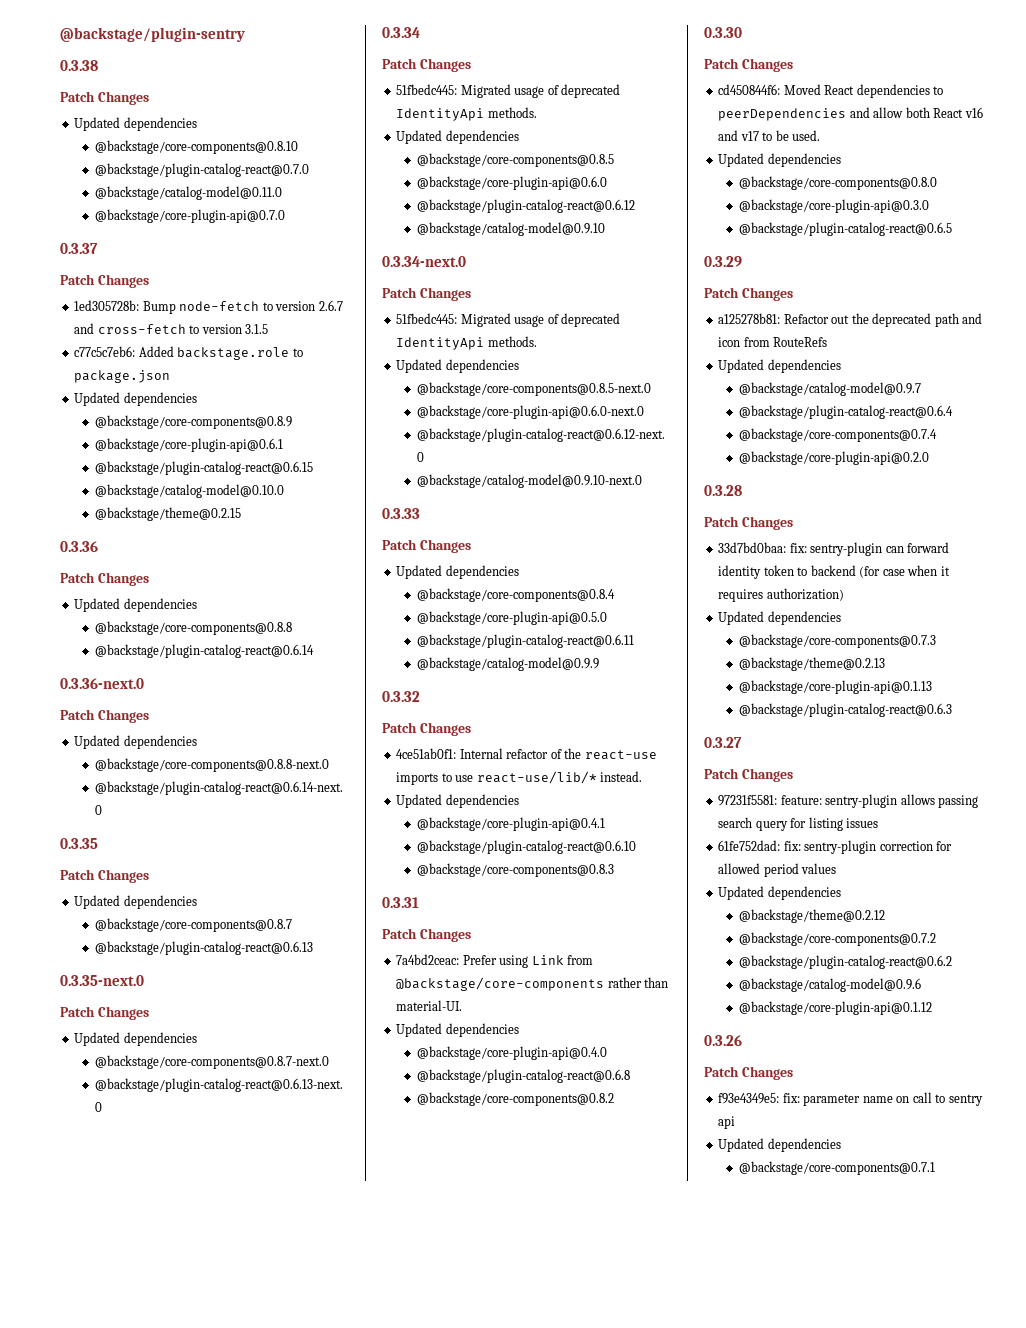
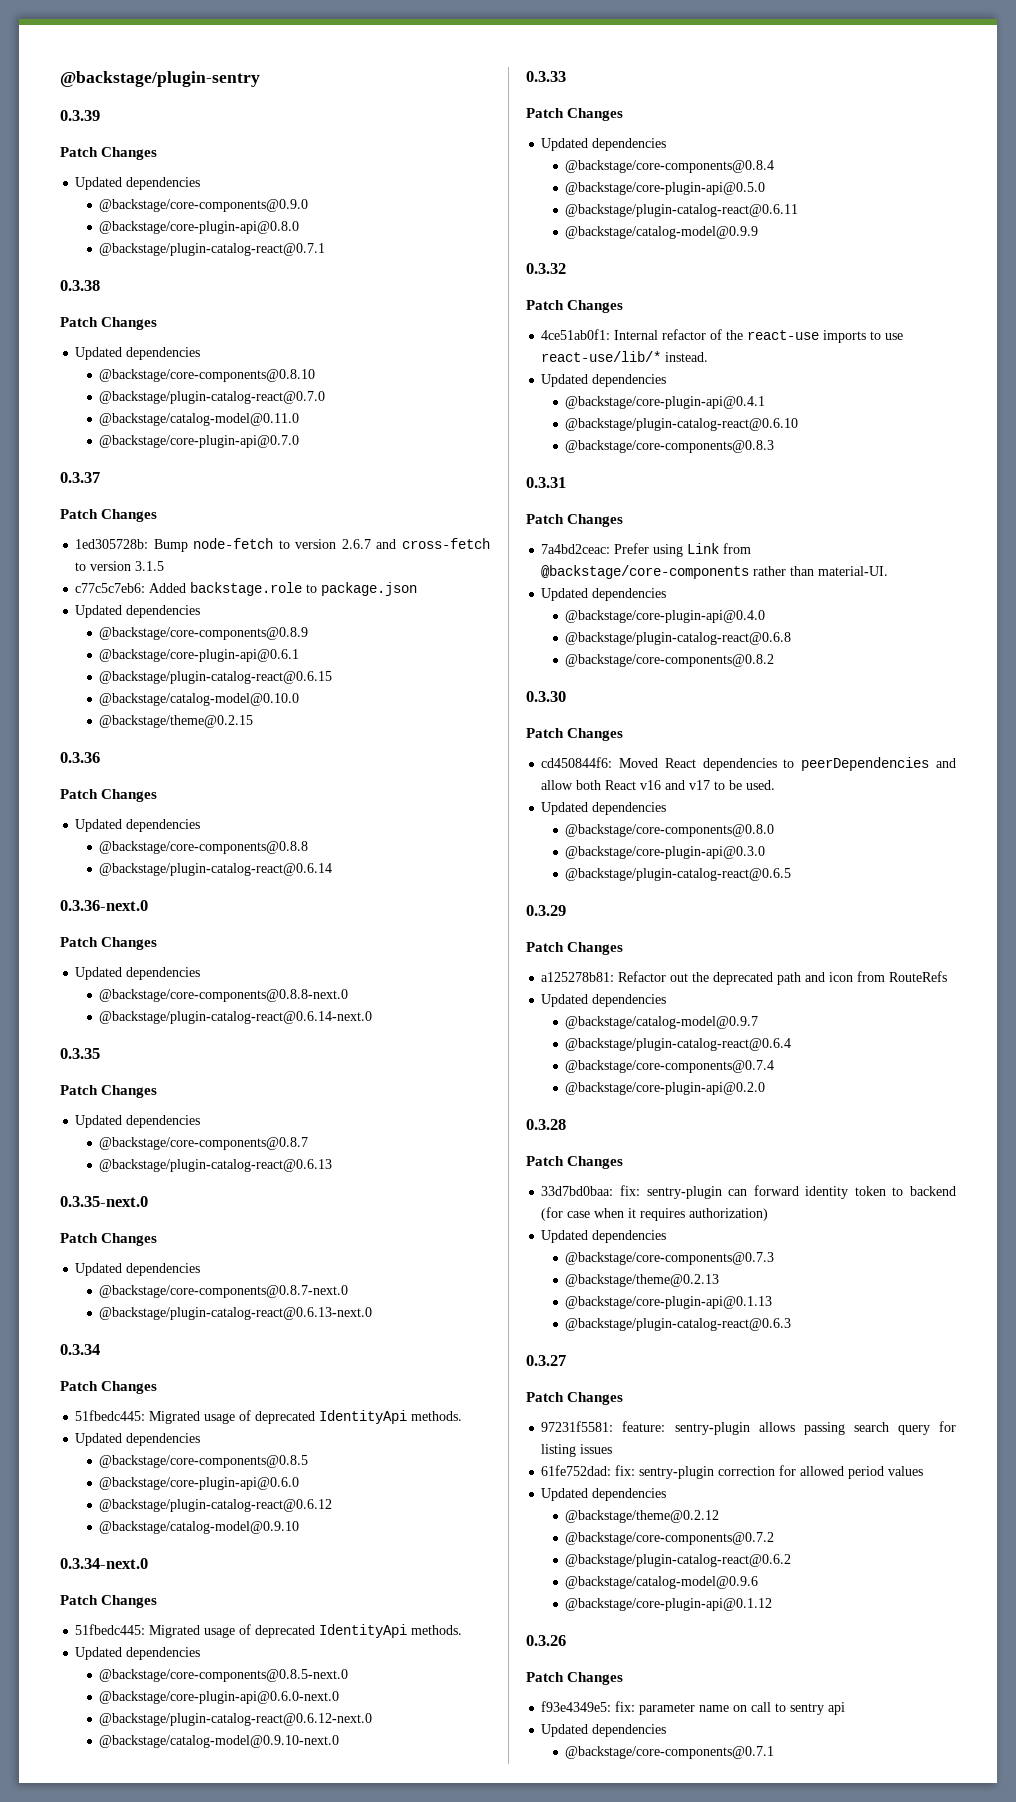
+ 0.3.39
+ Patch Changes
+ Updated dependencies
+ @backstage/core-components@0.9.0
+ @backstage/core-plugin-api@0.8.0
+ @backstage/plugin-catalog-react@0.7.1

